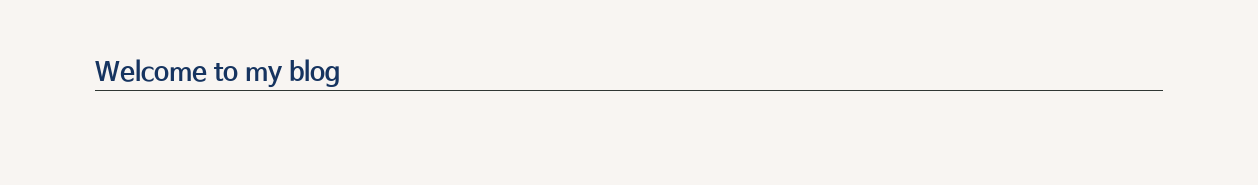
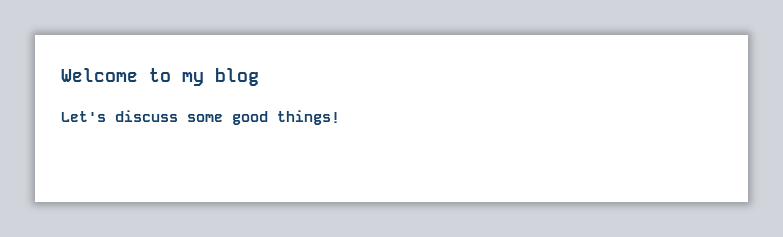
+ Let's discuss some good things!

